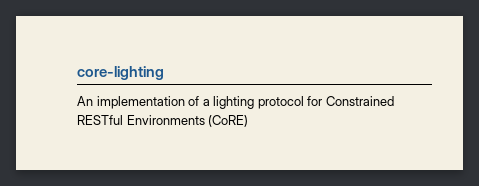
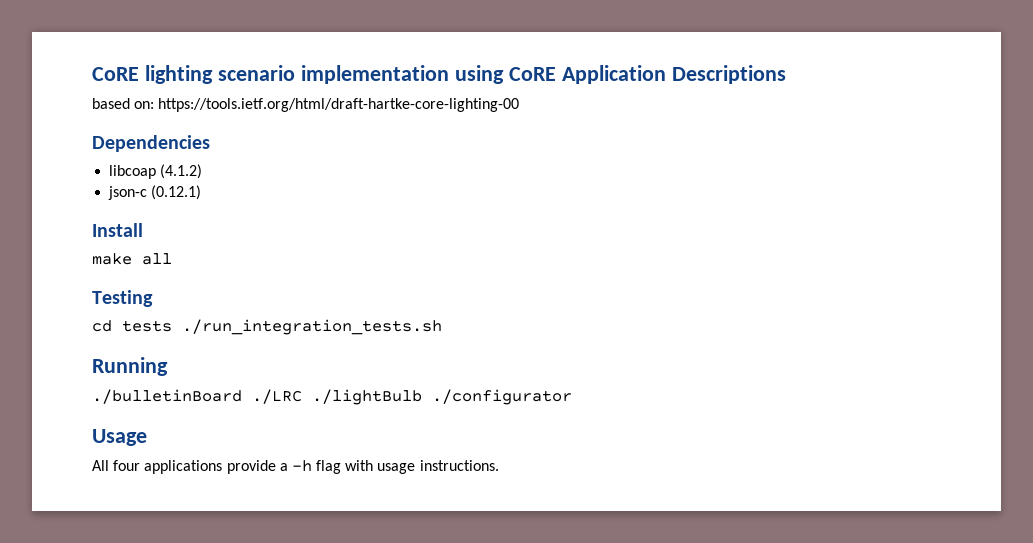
- core-lighting
- An implementation of a lighting protocol for Constrained RESTful Environments (CoRE)
+ CoRE lighting scenario implementation using CoRE Application Descriptions
+ based on: https://tools.ietf.org/html/draft-hartke-core-lighting-00
+ Dependencies
+ libcoap (4.1.2)
+ json-c (0.12.1)
+ Install
+ make all
+ Testing
+ cd tests ./run_integration_tests.sh
+ Running
+ ./bulletinBoard ./LRC ./lightBulb ./configurator
+ Usage
+ All four applications provide a -h flag with usage instructions.

